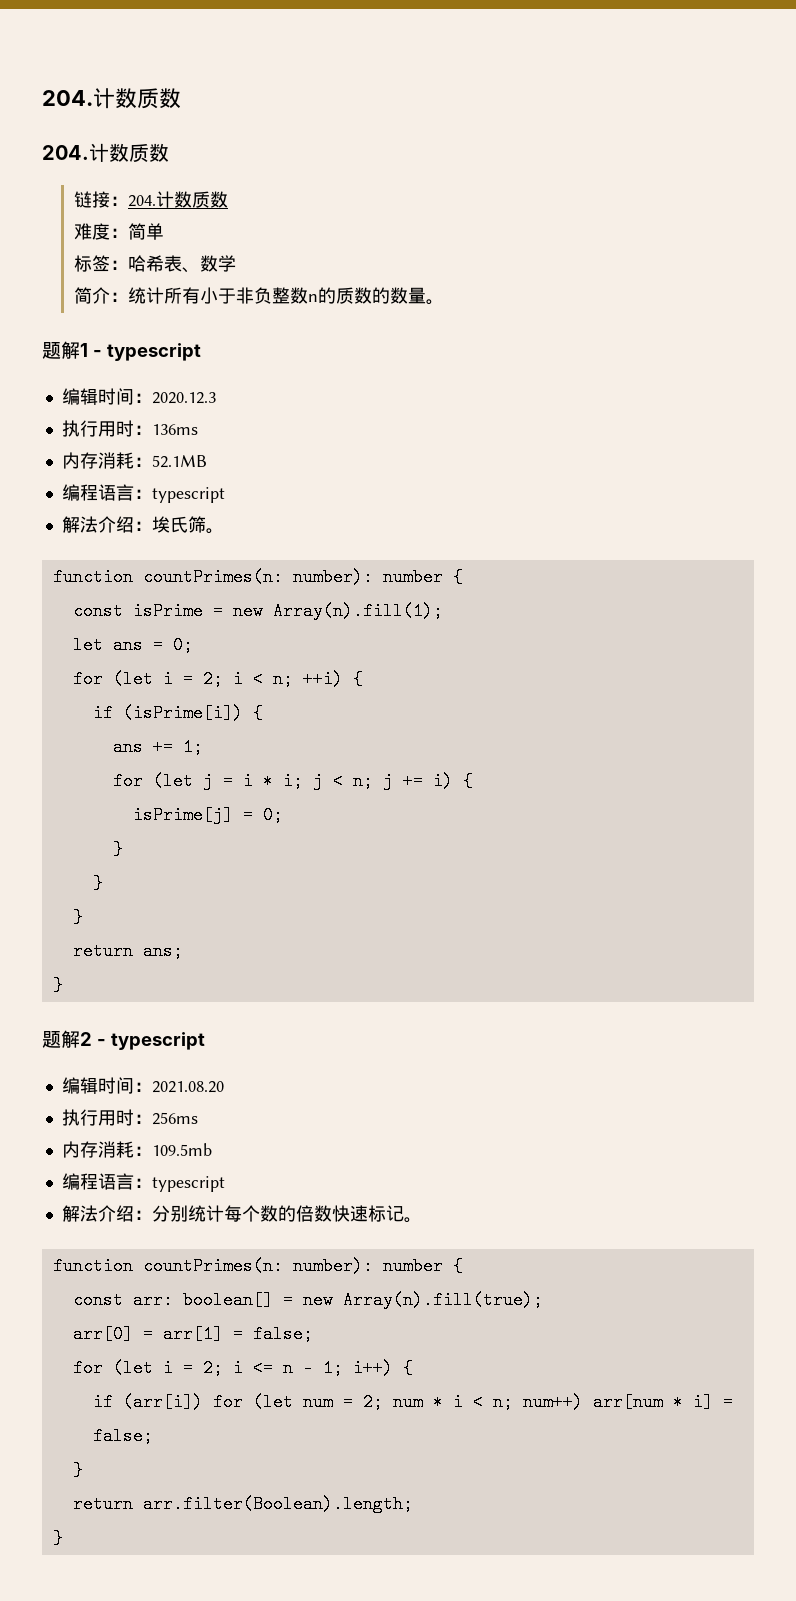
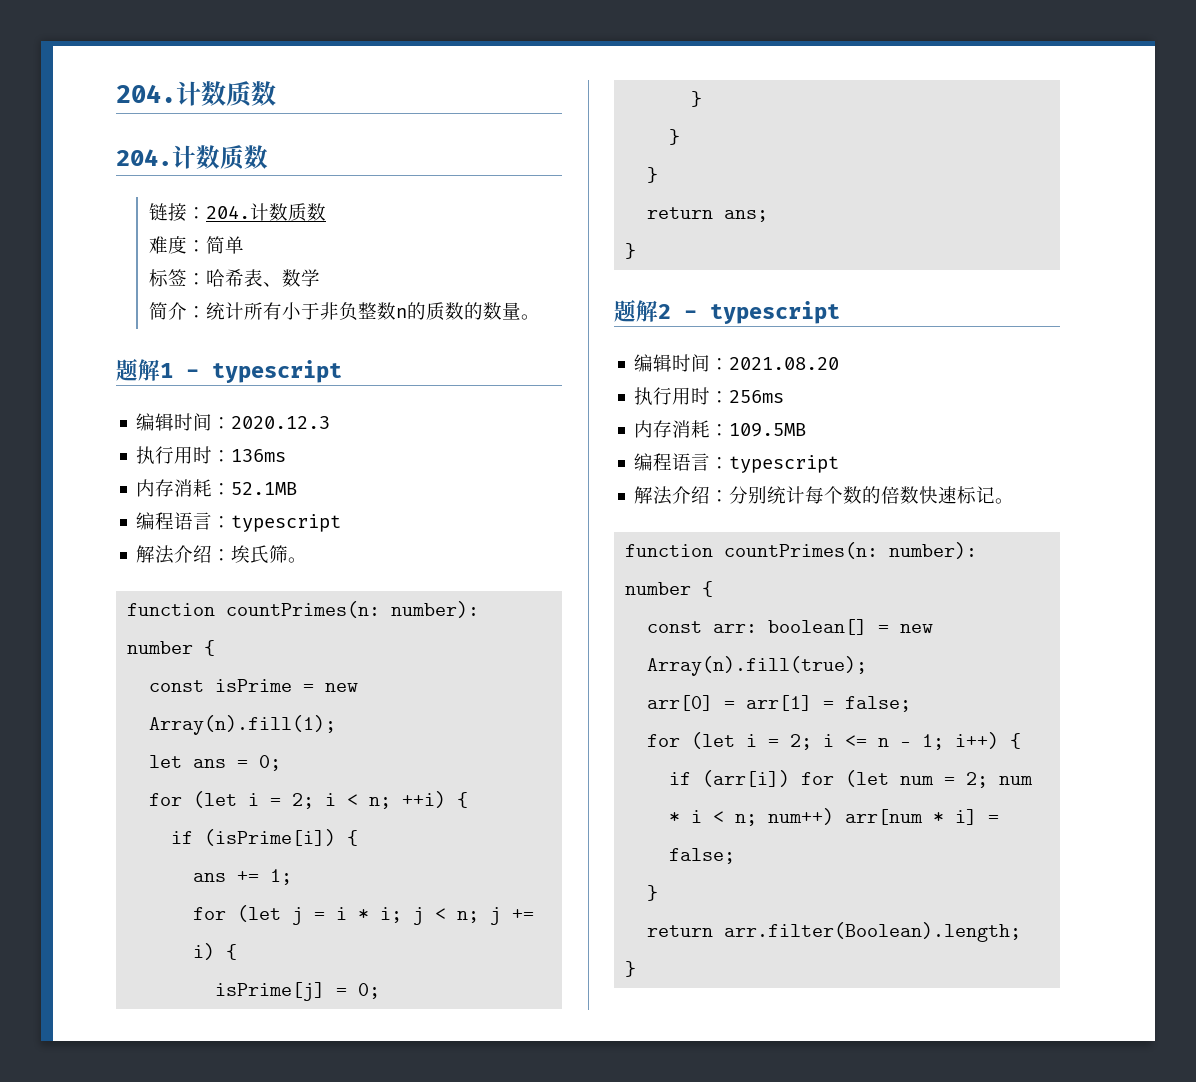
- 内存消耗：109.5mb
+ 内存消耗：109.5MB

